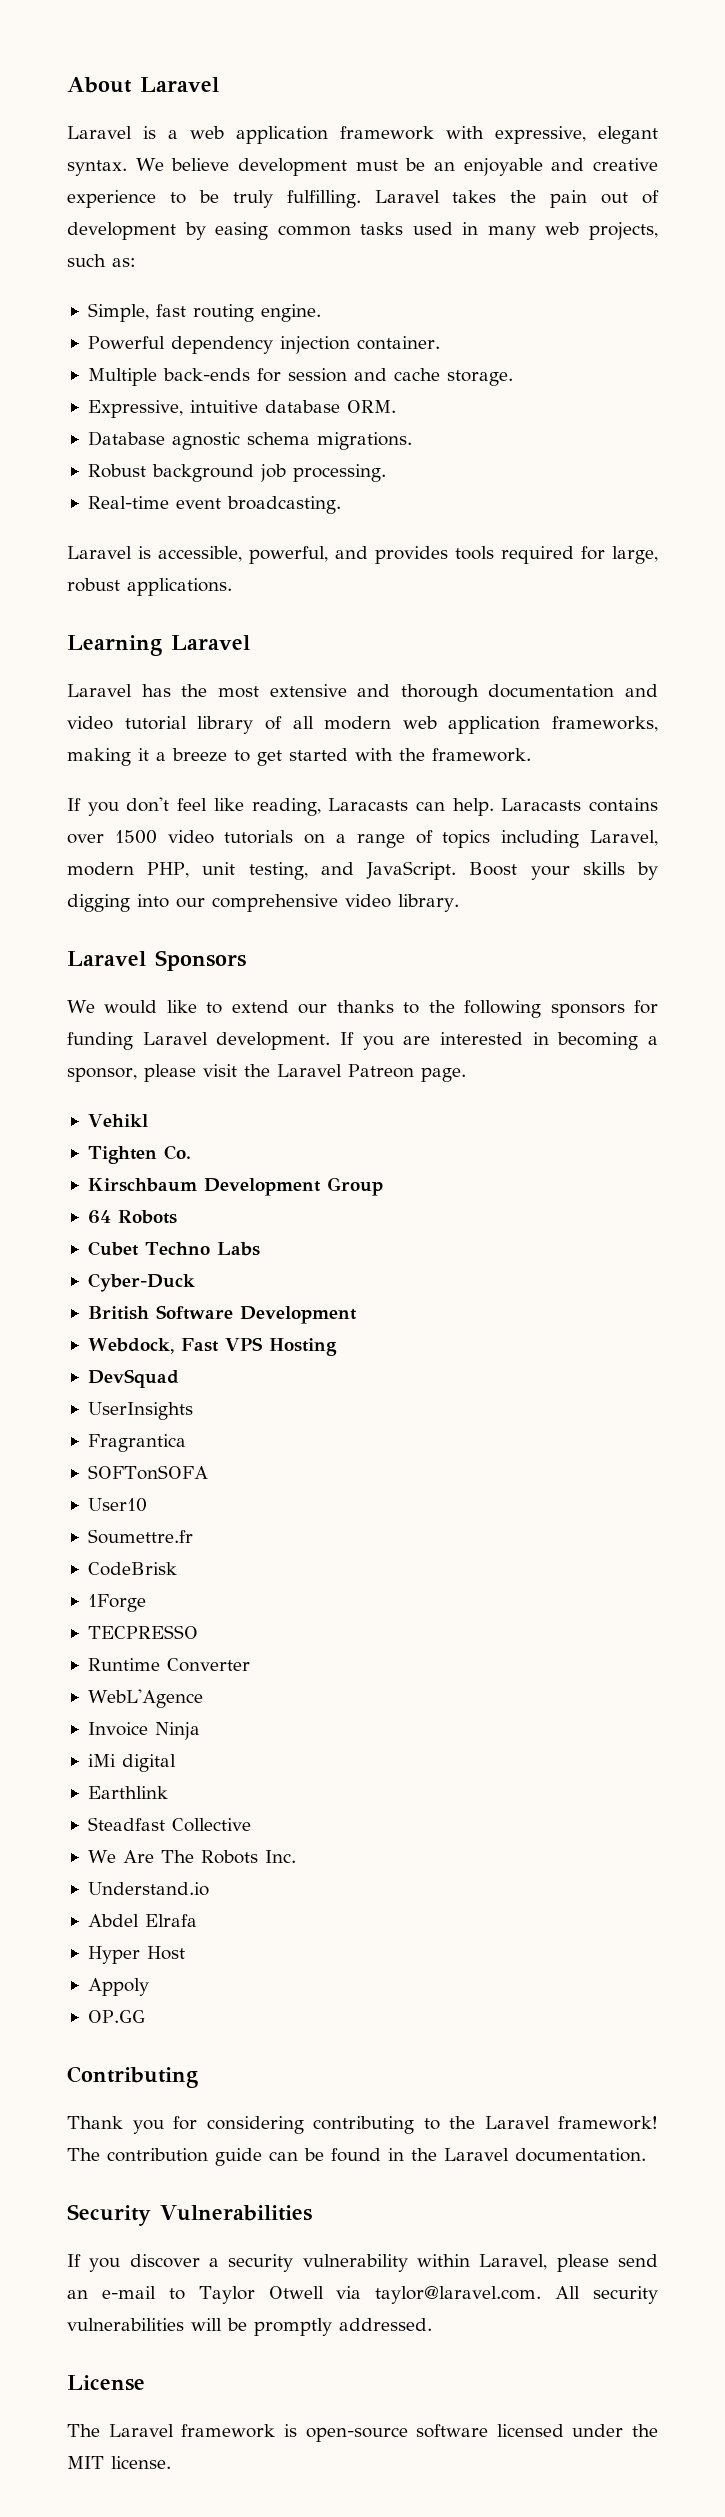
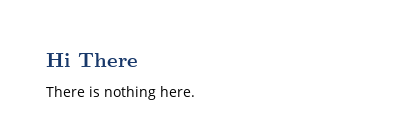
- About Laravel
- Laravel is a web application framework with expressive, elegant syntax. We believe development must be an enjoyable and creative experience to be truly fulfilling. Laravel takes the pain out of development by easing common tasks used in many web projects, such as:
- Simple, fast routing engine.
- Powerful dependency injection container.
- Multiple back-ends for session and cache storage.
- Expressive, intuitive database ORM.
- Database agnostic schema migrations.
- Robust background job processing.
- Real-time event broadcasting.
- Laravel is accessible, powerful, and provides tools required for large, robust applications.
- Learning Laravel
- Laravel has the most extensive and thorough documentation and video tutorial library of all modern web application frameworks, making it a breeze to get started with the framework.
- If you don't feel like reading, Laracasts can help. Laracasts contains over 1500 video tutorials on a range of topics including Laravel, modern PHP, unit testing, and JavaScript. Boost your skills by digging into our comprehensive video library.
- Laravel Sponsors
- We would like to extend our thanks to the following sponsors for funding Laravel development. If you are interested in becoming a sponsor, please visit the Laravel Patreon page.
- Vehikl
- Tighten Co.
- Kirschbaum Development Group
- 64 Robots
- Cubet Techno Labs
- Cyber-Duck
- British Software Development
- Webdock, Fast VPS Hosting
- DevSquad
- UserInsights
- Fragrantica
- SOFTonSOFA
- User10
- Soumettre.fr
- CodeBrisk
- 1Forge
- TECPRESSO
- Runtime Converter
- WebL'Agence
- Invoice Ninja
- iMi digital
- Earthlink
- Steadfast Collective
- We Are The Robots Inc.
- Understand.io
- Abdel Elrafa
- Hyper Host
- Appoly
- OP.GG
- Contributing
- Thank you for considering contributing to the Laravel framework! The contribution guide can be found in the Laravel documentation.
- Security Vulnerabilities
- If you discover a security vulnerability within Laravel, please send an e-mail to Taylor Otwell via taylor@laravel.com. All security vulnerabilities will be promptly addressed.
- License
- The Laravel framework is open-source software licensed under the MIT license.
+ Hi There
+ There is nothing here.

